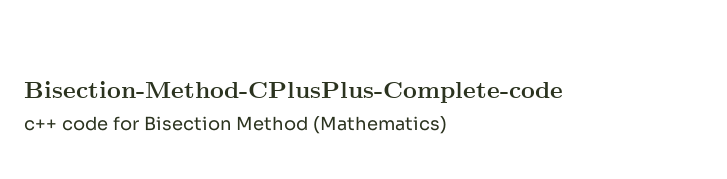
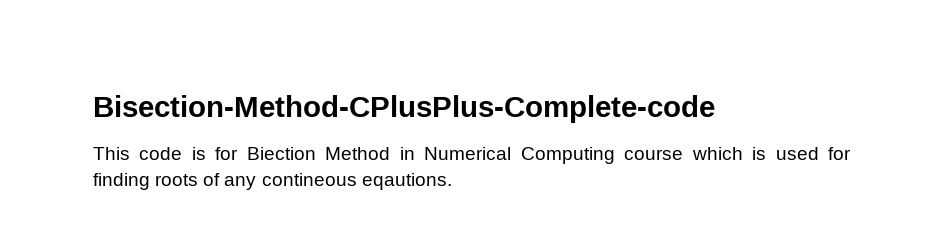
- c++ code for Bisection Method (Mathematics)
+ This code is for Biection Method in Numerical Computing course which is used for finding roots of any contineous eqautions.

